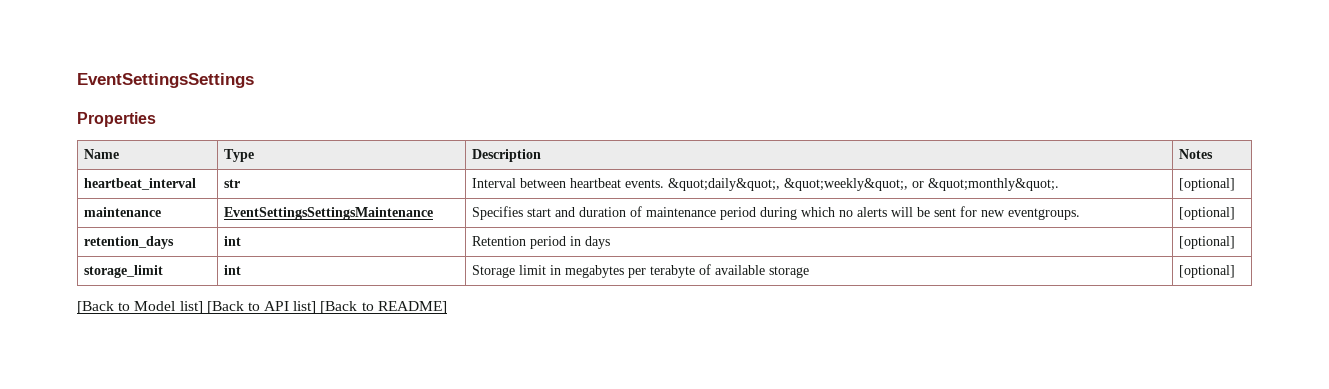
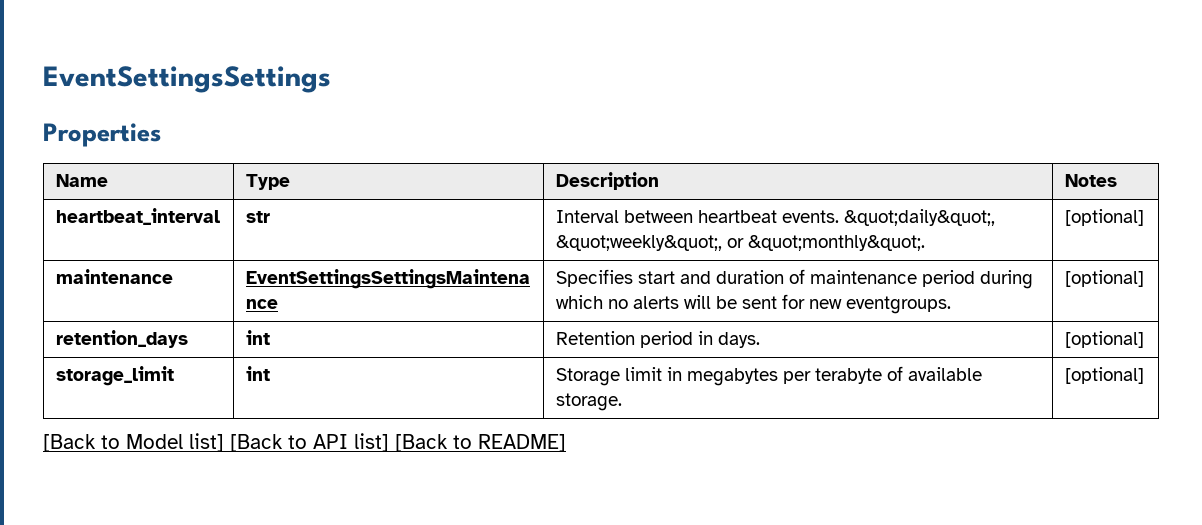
- retention_days | int | Retention period in days | [optional]
+ retention_days | int | Retention period in days. | [optional]
- storage_limit | int | Storage limit in megabytes per terabyte of available storage | [optional]
+ storage_limit | int | Storage limit in megabytes per terabyte of available storage. | [optional]

